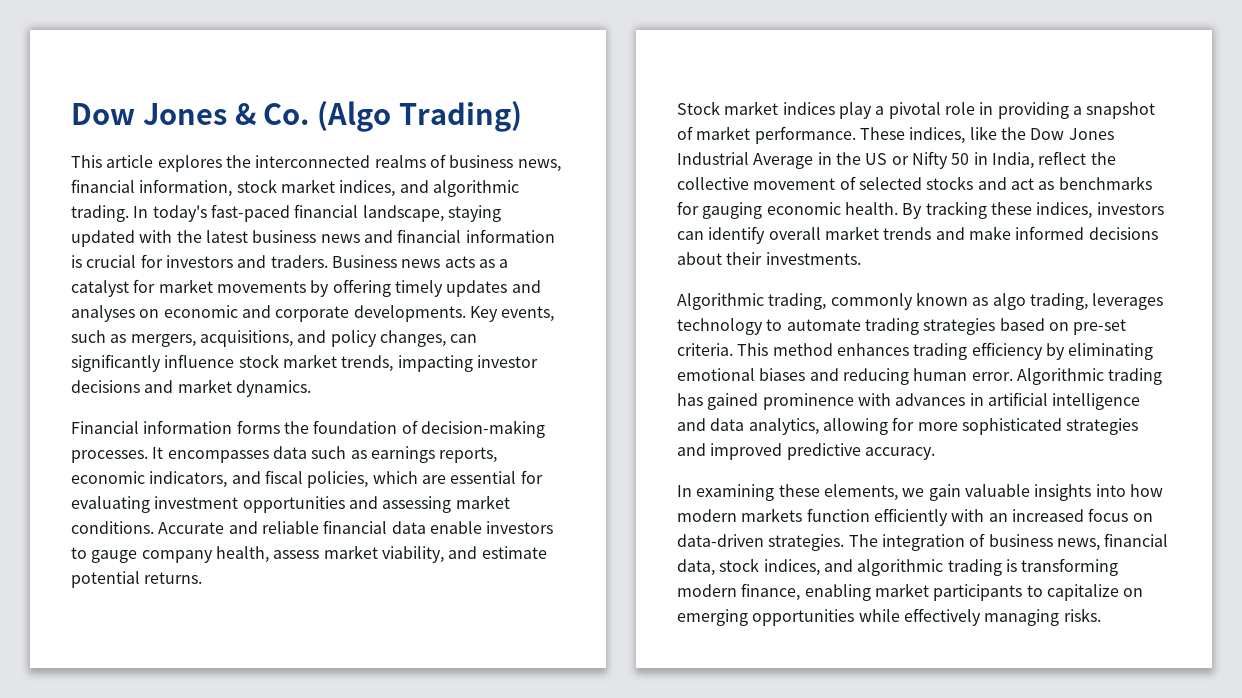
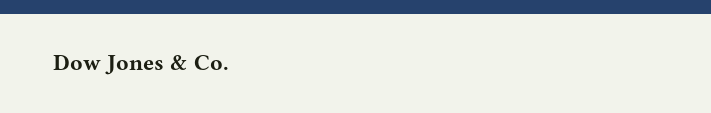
- Dow Jones & Co. (Algo Trading)
- This article explores the interconnected realms of business news, financial information, stock market indices, and algorithmic trading. In today's fast-paced financial landscape, staying updated with the latest business news and financial information is crucial for investors and traders. Business news acts as a catalyst for market movements by offering timely updates and analyses on economic and corporate developments. Key events, such as mergers, acquisitions, and policy changes, can significantly influence stock market trends, impacting investor decisions and market dynamics.
- Financial information forms the foundation of decision-making processes. It encompasses data such as earnings reports, economic indicators, and fiscal policies, which are essential for evaluating investment opportunities and assessing market conditions. Accurate and reliable financial data enable investors to gauge company health, assess market viability, and estimate potential returns.
- Stock market indices play a pivotal role in providing a snapshot of market performance. These indices, like the Dow Jones Industrial Average in the US or Nifty 50 in India, reflect the collective movement of selected stocks and act as benchmarks for gauging economic health. By tracking these indices, investors can identify overall market trends and make informed decisions about their investments.
- Algorithmic trading, commonly known as algo trading, leverages technology to automate trading strategies based on pre-set criteria. This method enhances trading efficiency by eliminating emotional biases and reducing human error. Algorithmic trading has gained prominence with advances in artificial intelligence and data analytics, allowing for more sophisticated strategies and improved predictive accuracy.
- In examining these elements, we gain valuable insights into how modern markets function efficiently with an increased focus on data-driven strategies. The integration of business news, financial data, stock indices, and algorithmic trading is transforming modern finance, enabling market participants to capitalize on emerging opportunities while effectively managing risks.
+ Dow Jones & Co.

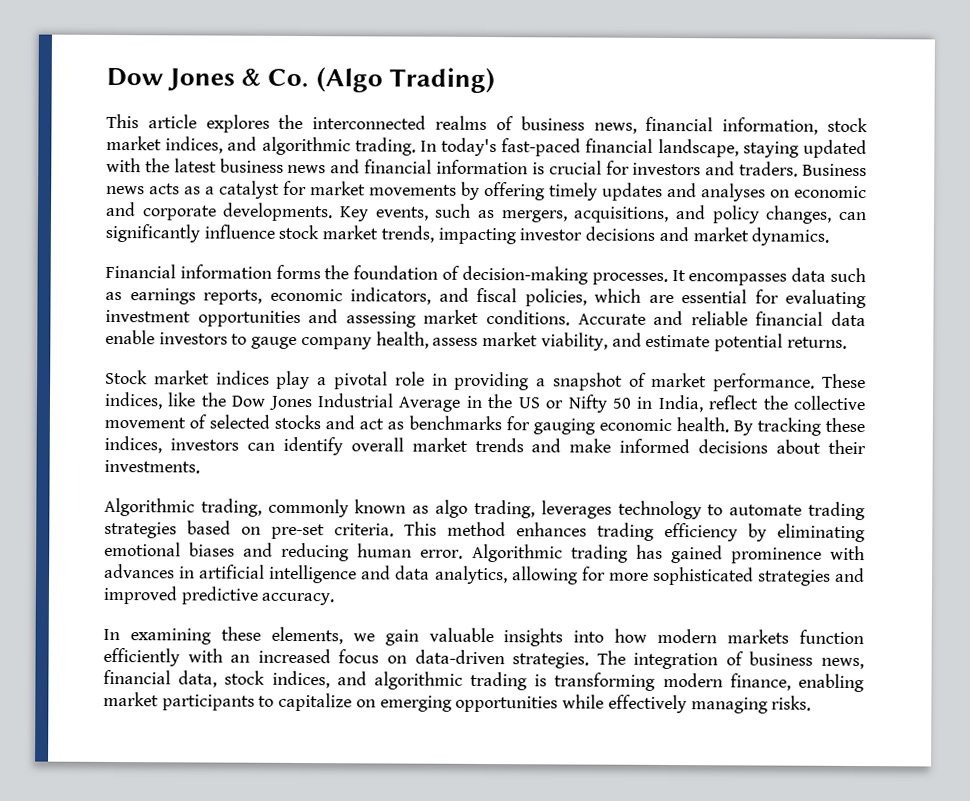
- Dow Jones & Co.
+ Dow Jones & Co. (Algo Trading)
+ This article explores the interconnected realms of business news, financial information, stock market indices, and algorithmic trading. In today's fast-paced financial landscape, staying updated with the latest business news and financial information is crucial for investors and traders. Business news acts as a catalyst for market movements by offering timely updates and analyses on economic and corporate developments. Key events, such as mergers, acquisitions, and policy changes, can significantly influence stock market trends, impacting investor decisions and market dynamics.
+ Financial information forms the foundation of decision-making processes. It encompasses data such as earnings reports, economic indicators, and fiscal policies, which are essential for evaluating investment opportunities and assessing market conditions. Accurate and reliable financial data enable investors to gauge company health, assess market viability, and estimate potential returns.
+ Stock market indices play a pivotal role in providing a snapshot of market performance. These indices, like the Dow Jones Industrial Average in the US or Nifty 50 in India, reflect the collective movement of selected stocks and act as benchmarks for gauging economic health. By tracking these indices, investors can identify overall market trends and make informed decisions about their investments.
+ Algorithmic trading, commonly known as algo trading, leverages technology to automate trading strategies based on pre-set criteria. This method enhances trading efficiency by eliminating emotional biases and reducing human error. Algorithmic trading has gained prominence with advances in artificial intelligence and data analytics, allowing for more sophisticated strategies and improved predictive accuracy.
+ In examining these elements, we gain valuable insights into how modern markets function efficiently with an increased focus on data-driven strategies. The integration of business news, financial data, stock indices, and algorithmic trading is transforming modern finance, enabling market participants to capitalize on emerging opportunities while effectively managing risks.

